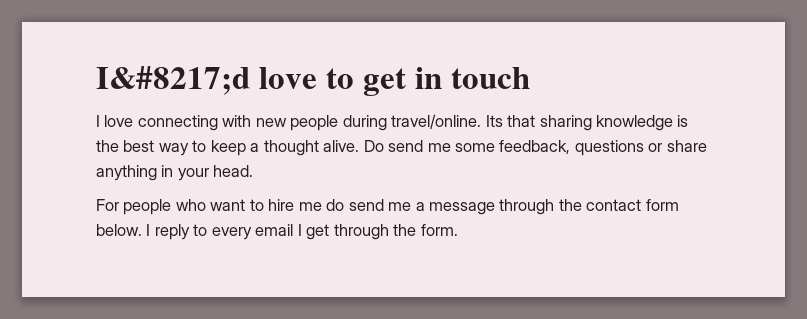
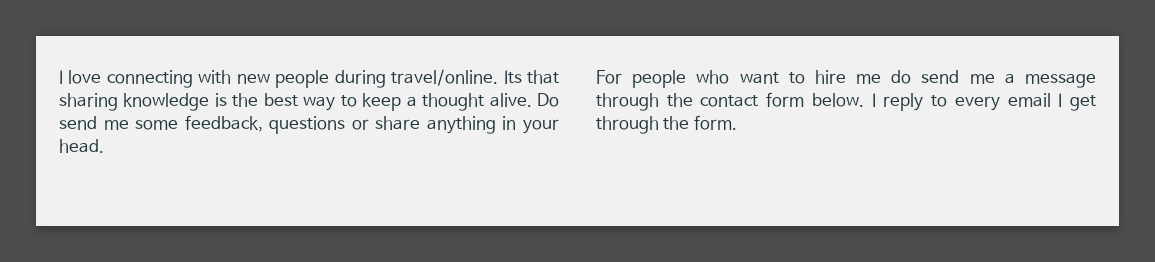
- I&#8217;d love to get in touch

